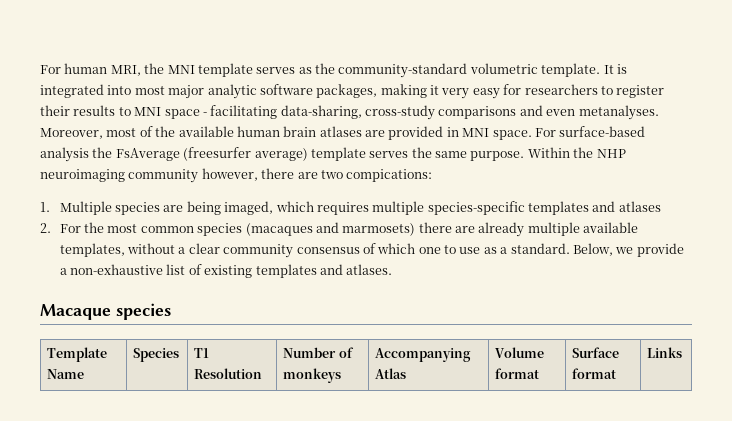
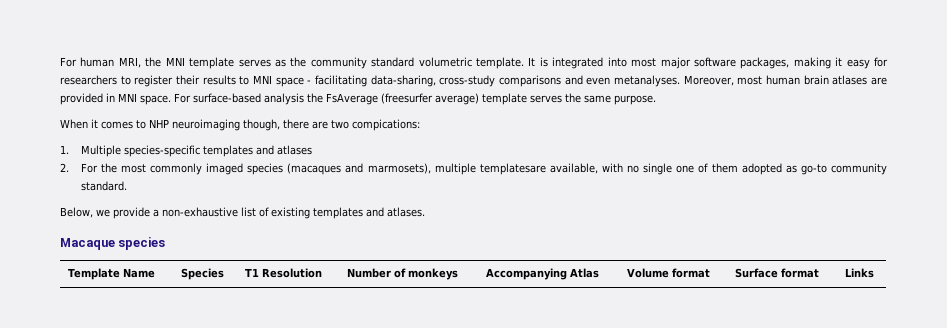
- For human MRI, the MNI template serves as the community-standard volumetric template.
+ For human MRI, the MNI template serves as the community standard volumetric template.
- It is integrated into most major analytic software packages, making it very easy for researchers to register their results to MNI space - facilitating data-sharing, cross-study comparisons and even metanalyses.
+ It is integrated into most major software packages, making it easy for researchers to register their results to MNI space - facilitating data-sharing, cross-study comparisons and even metanalyses.
- Moreover, most of the available human brain atlases are provided in MNI space.
+ Moreover, most human brain atlases are provided in MNI space.
- For surface-based analysis the FsAverage (freesurfer average) template serves the same purpose. Within the NHP neuroimaging community however, there are two compications:
+ For surface-based analysis the FsAverage (freesurfer average) template serves the same purpose.
+ When it comes to NHP neuroimaging though, there are two compications:
- 1. Multiple species are being imaged, which requires multiple species-specific templates and atlases
+ 1. Multiple species-specific templates and atlases
- 2. For the most common species (macaques and marmosets) there are already multiple available templates, without a clear community consensus of which one to use as a standard. Below, we provide a non-exhaustive list of existing templates and atlases.
+ 2. For the most commonly imaged species (macaques and marmosets), multiple templatesare available, with no single one of them adopted as go-to community standard.
+ Below, we provide a non-exhaustive list of existing templates and atlases.

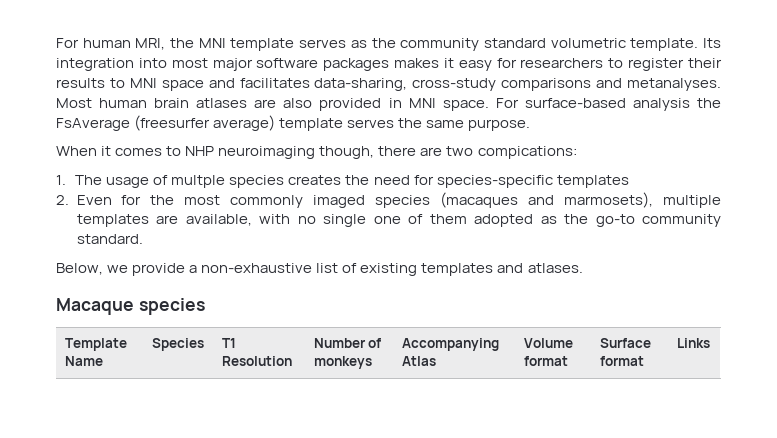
- It is integrated into most major software packages, making it easy for researchers to register their results to MNI space - facilitating data-sharing, cross-study comparisons and even metanalyses. Moreover, most human brain atlases are provided in MNI space.
+ Its integration into most major software packages makes it easy for researchers to register their results to MNI space and facilitates data-sharing, cross-study comparisons and metanalyses. Most human brain atlases are also provided in MNI space.
- 1. Multiple species-specific templates and atlases
+ 1. The usage of multple species creates the need for species-specific templates
- 2. For the most commonly imaged species (macaques and marmosets), multiple templatesare available, with no single one of them adopted as go-to community standard.
+ 2. Even for the most commonly imaged species (macaques and marmosets), multiple templates are available, with no single one of them adopted as the go-to community standard.

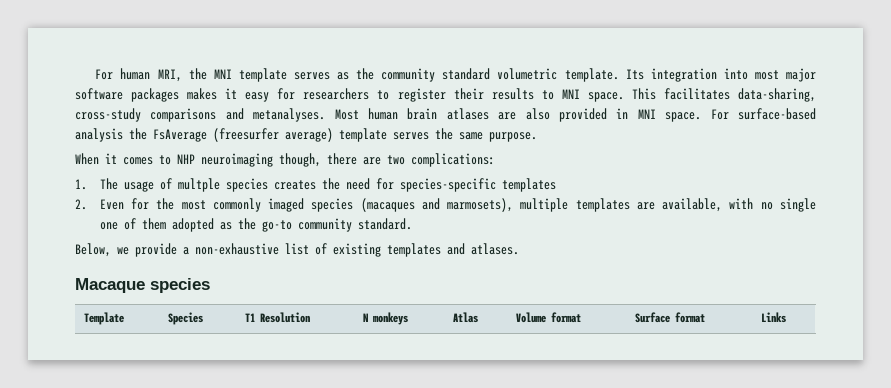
- Its integration into most major software packages makes it easy for researchers to register their results to MNI space and facilitates data-sharing, cross-study comparisons and metanalyses.
+ Its integration into most major software packages makes it easy for researchers to register their results to MNI space. This facilitates data-sharing, cross-study comparisons and metanalyses.
- When it comes to NHP neuroimaging though, there are two compications:
+ When it comes to NHP neuroimaging though, there are two complications:
- Template Name | Species | T1 Resolution | Number of monkeys | Accompanying Atlas | Volume format | Surface format | Links
+ Template | Species | T1 Resolution | N monkeys | Atlas | Volume format | Surface format | Links

